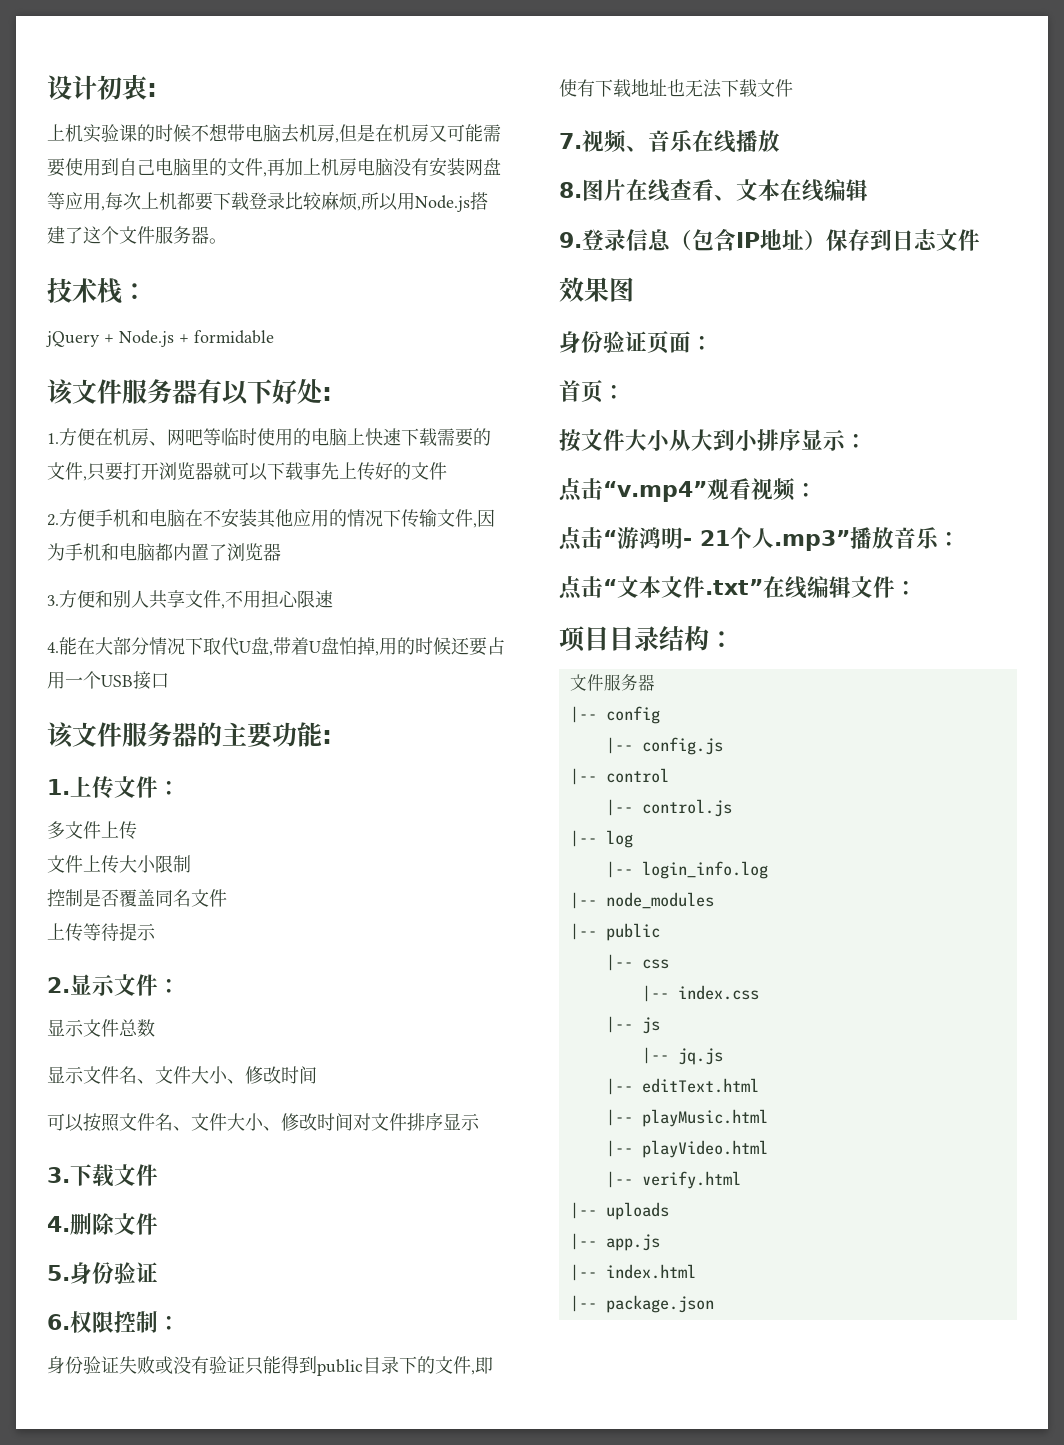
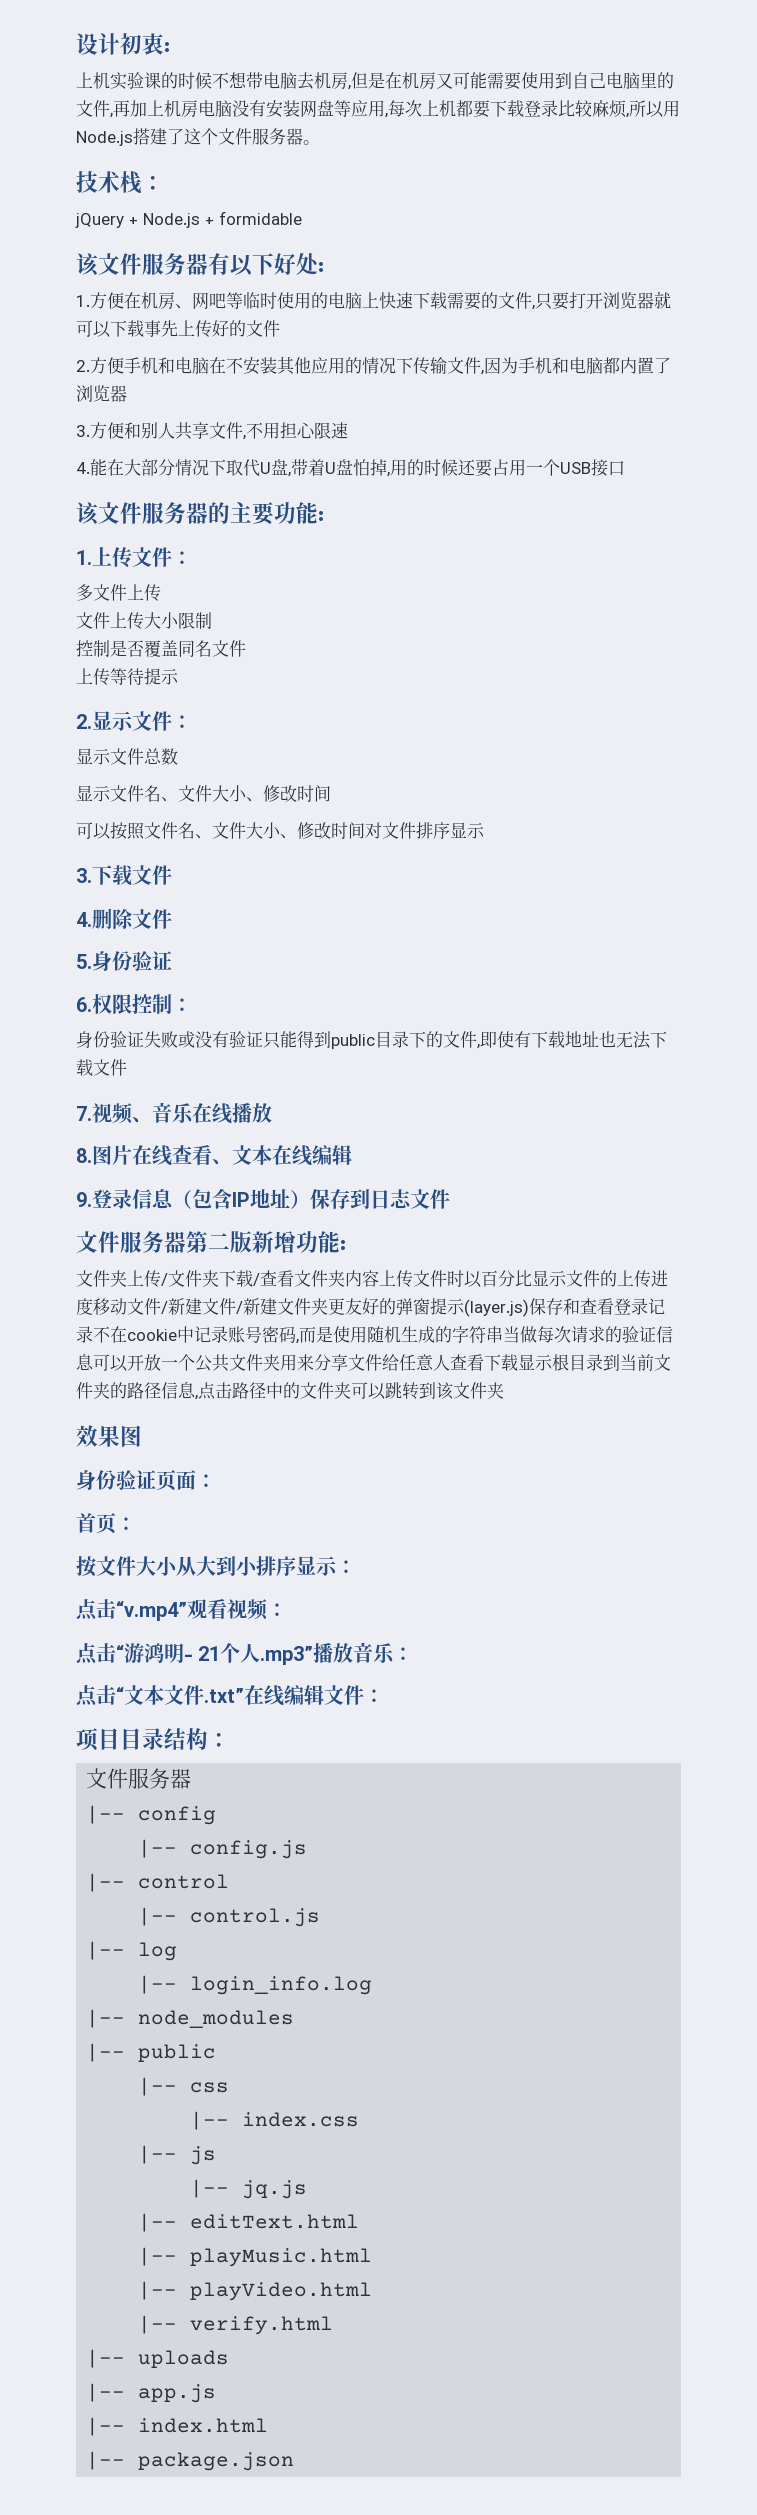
+ 文件服务器第二版新增功能:
+ 文件夹上传/文件夹下载/查看文件夹内容上传文件时以百分比显示文件的上传进度移动文件/新建文件/新建文件夹更友好的弹窗提示(layer.js)保存和查看登录记录不在cookie中记录账号密码,而是使用随机生成的字符串当做每次请求的验证信息可以开放一个公共文件夹用来分享文件给任意人查看下载显示根目录到当前文件夹的路径信息,点击路径中的文件夹可以跳转到该文件夹

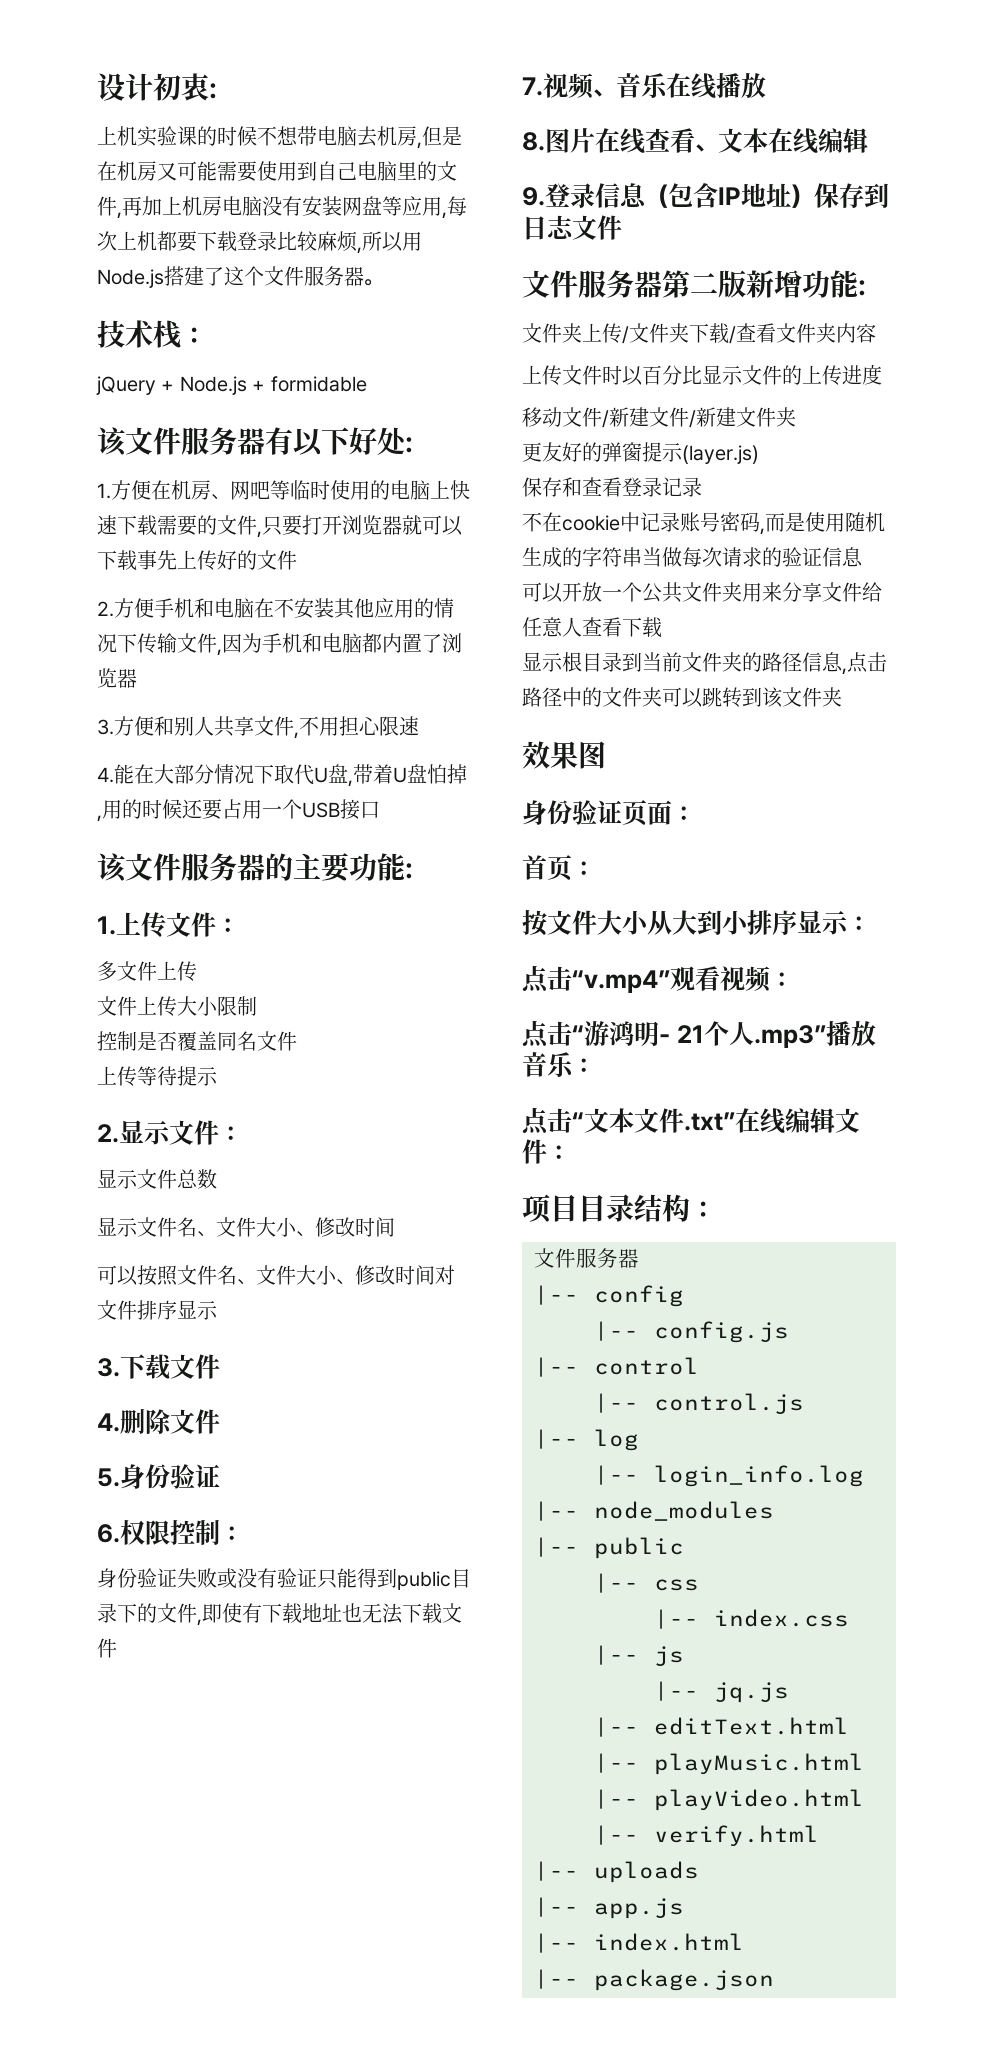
- 文件夹上传/文件夹下载/查看文件夹内容上传文件时以百分比显示文件的上传进度移动文件/新建文件/新建文件夹更友好的弹窗提示(layer.js)保存和查看登录记录不在cookie中记录账号密码,而是使用随机生成的字符串当做每次请求的验证信息可以开放一个公共文件夹用来分享文件给任意人查看下载显示根目录到当前文件夹的路径信息,点击路径中的文件夹可以跳转到该文件夹
+ 文件夹上传/文件夹下载/查看文件夹内容
+ 上传文件时以百分比显示文件的上传进度
+ 移动文件/新建文件/新建文件夹
+ 更友好的弹窗提示(layer.js)
+ 保存和查看登录记录
+ 不在cookie中记录账号密码,而是使用随机生成的字符串当做每次请求的验证信息
+ 可以开放一个公共文件夹用来分享文件给任意人查看下载
+ 显示根目录到当前文件夹的路径信息,点击路径中的文件夹可以跳转到该文件夹

